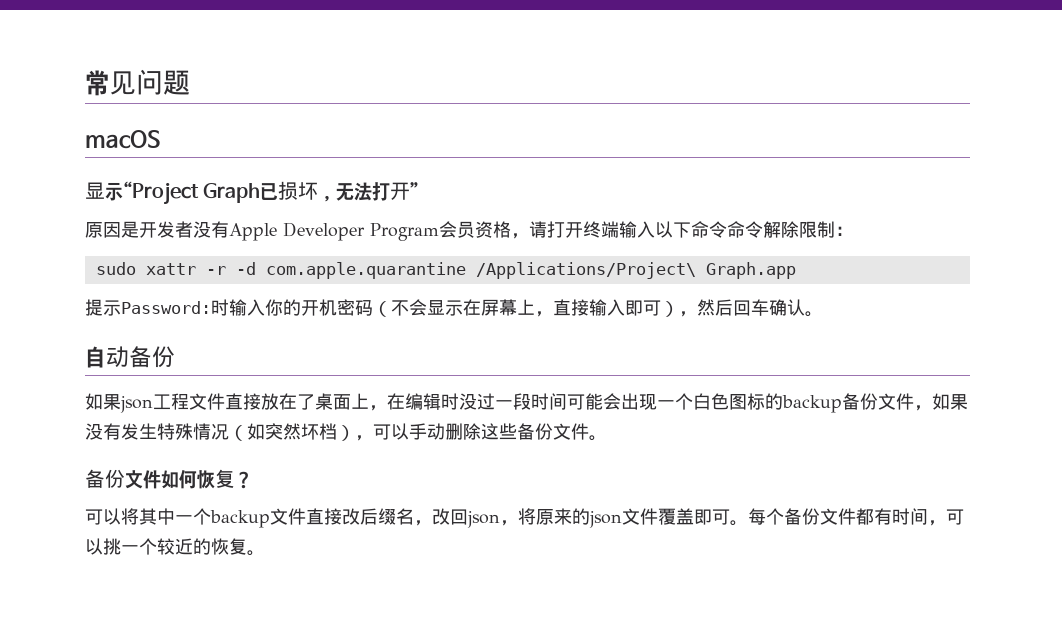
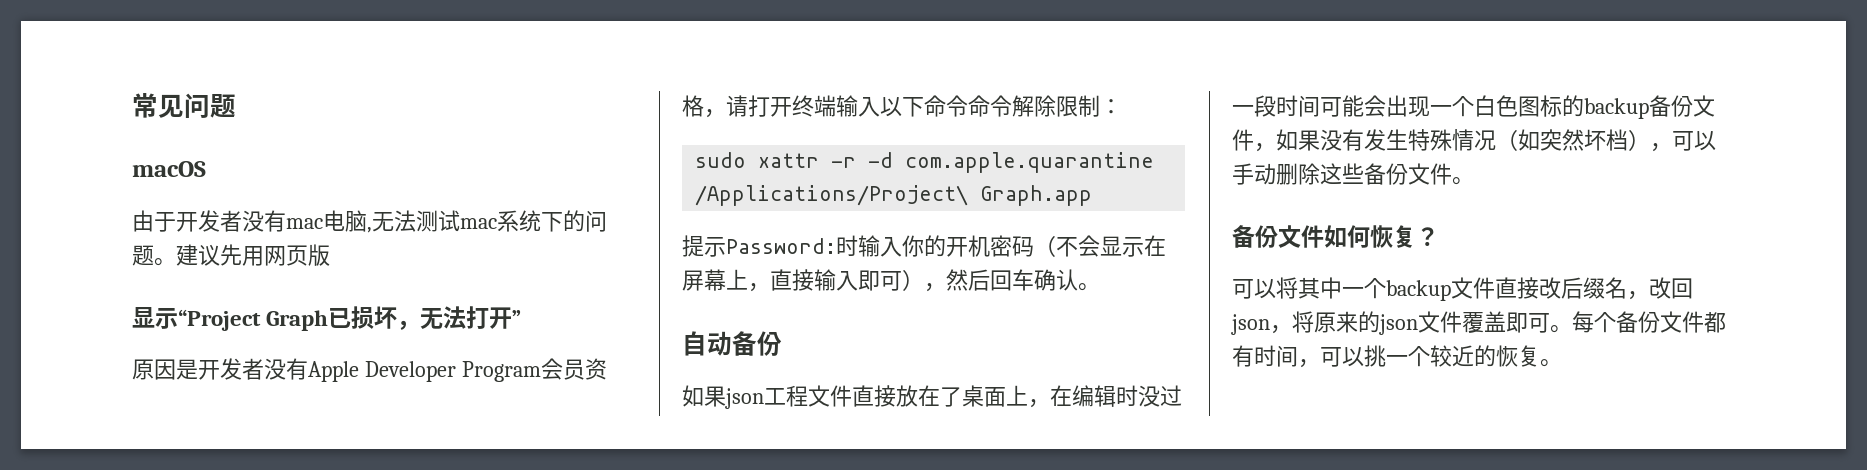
+ 由于开发者没有mac电脑,无法测试mac系统下的问题。建议先用网页版

